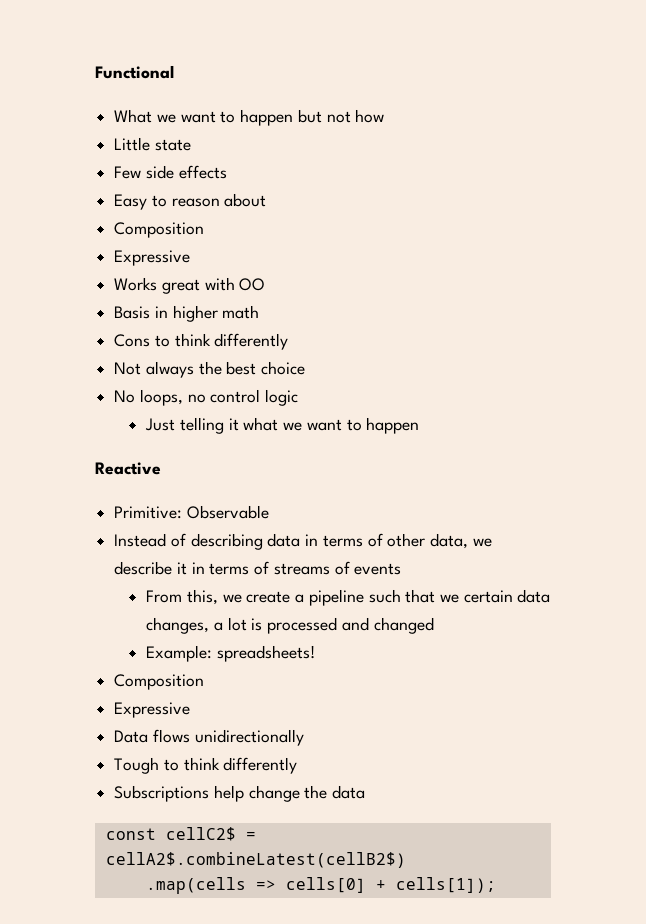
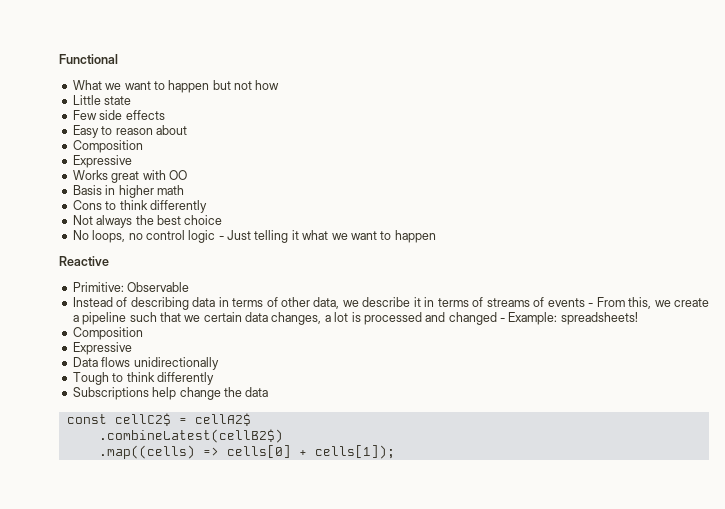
- No loops, no control logic
- Just telling it what we want to happen
+ No loops, no control logic - Just telling it what we want to happen
- Instead of describing data in terms of other data, we describe it in terms of streams of events
- From this, we create a pipeline such that we certain data changes, a lot is processed and changed
- Example: spreadsheets!
+ Instead of describing data in terms of other data, we describe it in terms of streams of events - From this, we create a pipeline such that we certain data changes, a lot is processed and changed - Example: spreadsheets!
- const cellC2$ = cellA2$.combineLatest(cellB2$)
- .map(cells => cells[0] + cells[1]);
+ const cellC2$ = cellA2$
+ .combineLatest(cellB2$)
+ .map((cells) => cells[0] + cells[1]);

